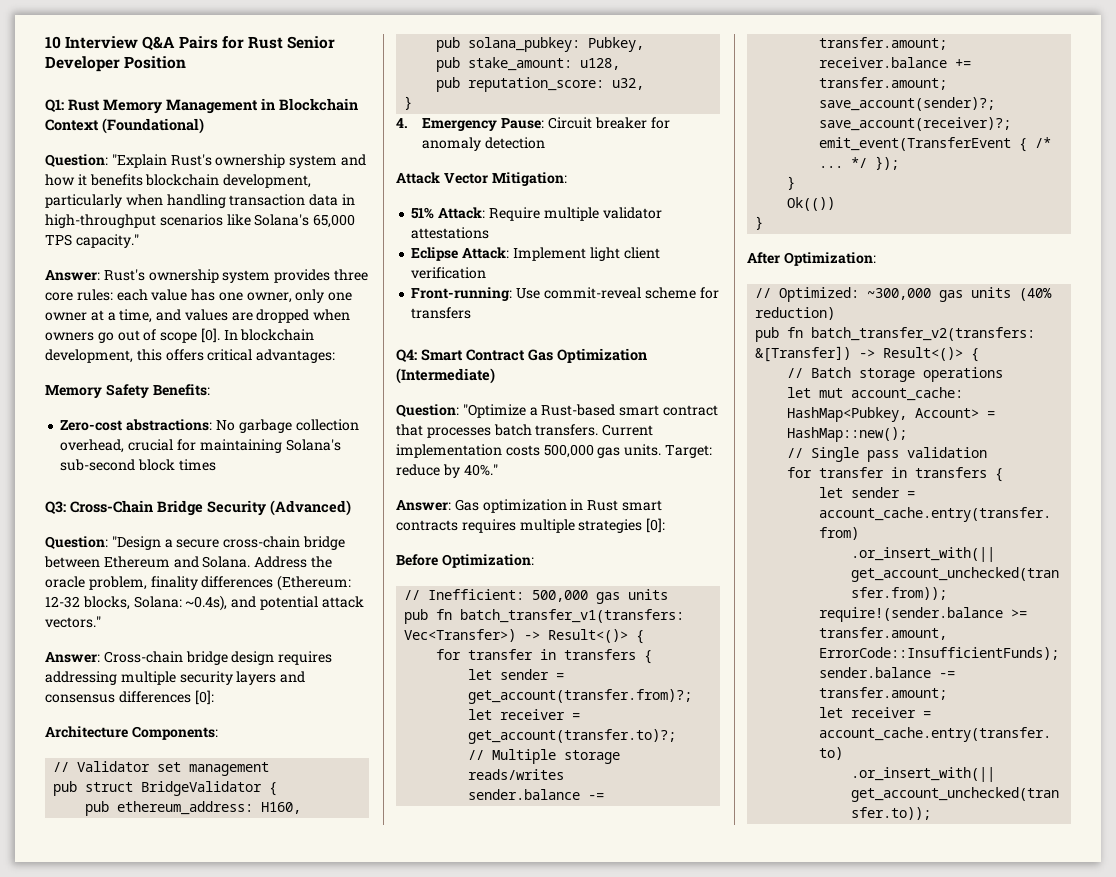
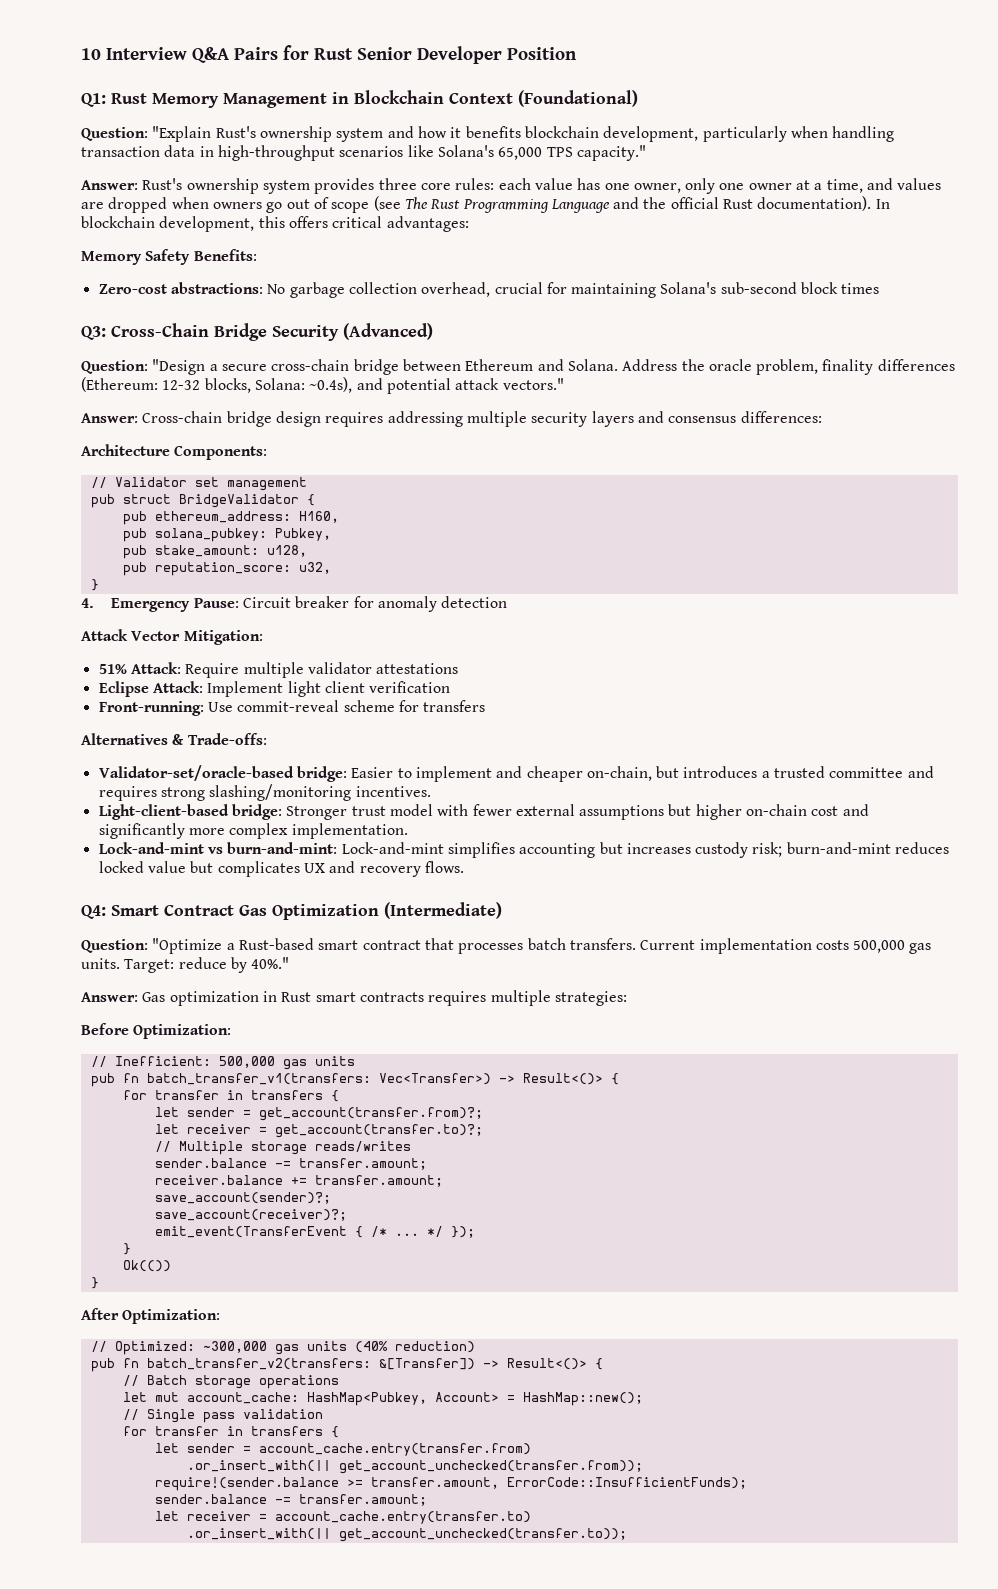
- Answer: Rust's ownership system provides three core rules: each value has one owner, only one owner at a time, and values are dropped when owners go out of scope [0].
+ Answer: Rust's ownership system provides three core rules: each value has one owner, only one owner at a time, and values are dropped when owners go out of scope (see The Rust Programming Language and the official Rust documentation).
- Answer: Cross-chain bridge design requires addressing multiple security layers and consensus differences [0]:
+ Answer: Cross-chain bridge design requires addressing multiple security layers and consensus differences:
+ Alternatives & Trade-offs:
+ Validator-set/oracle-based bridge: Easier to implement and cheaper on-chain, but introduces a trusted committee and requires strong slashing/monitoring incentives.
+ Light-client-based bridge: Stronger trust model with fewer external assumptions but higher on-chain cost and significantly more complex implementation.
+ Lock-and-mint vs burn-and-mint: Lock-and-mint simplifies accounting but increases custody risk; burn-and-mint reduces locked value but complicates UX and recovery flows.
- Answer: Gas optimization in Rust smart contracts requires multiple strategies [0]:
+ Answer: Gas optimization in Rust smart contracts requires multiple strategies:

